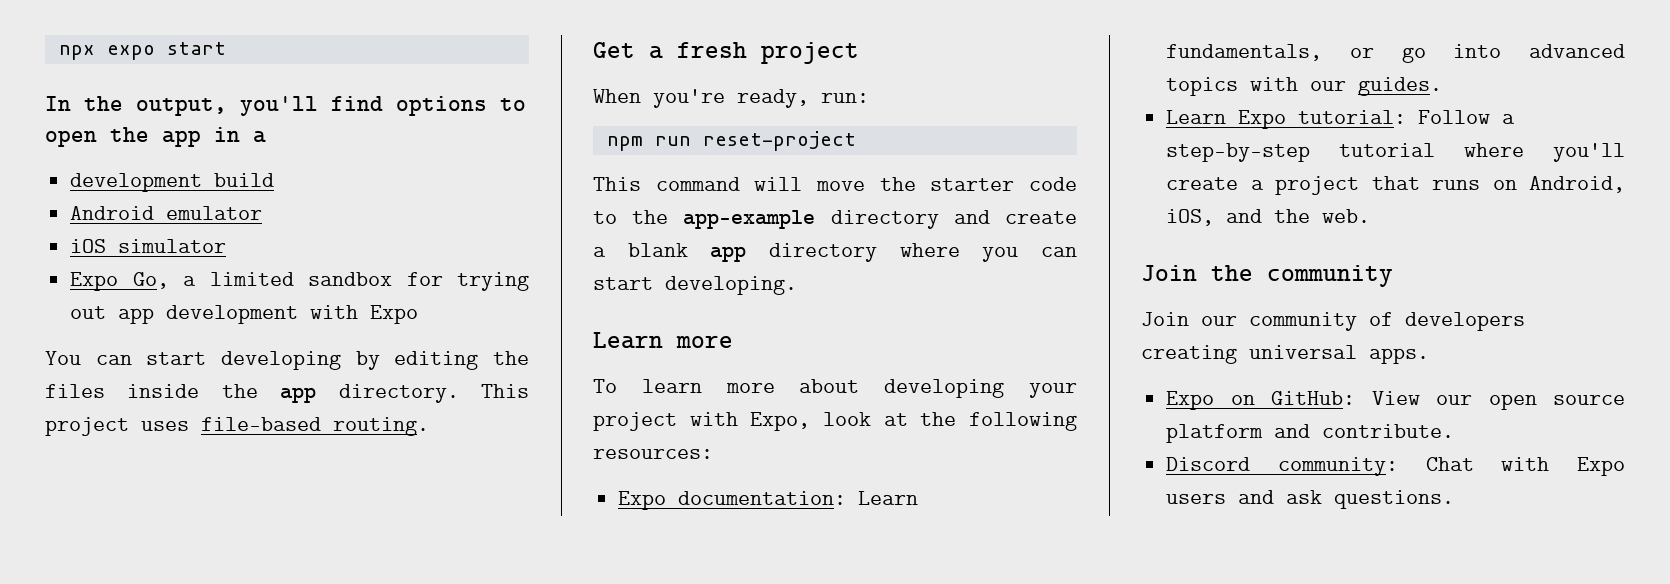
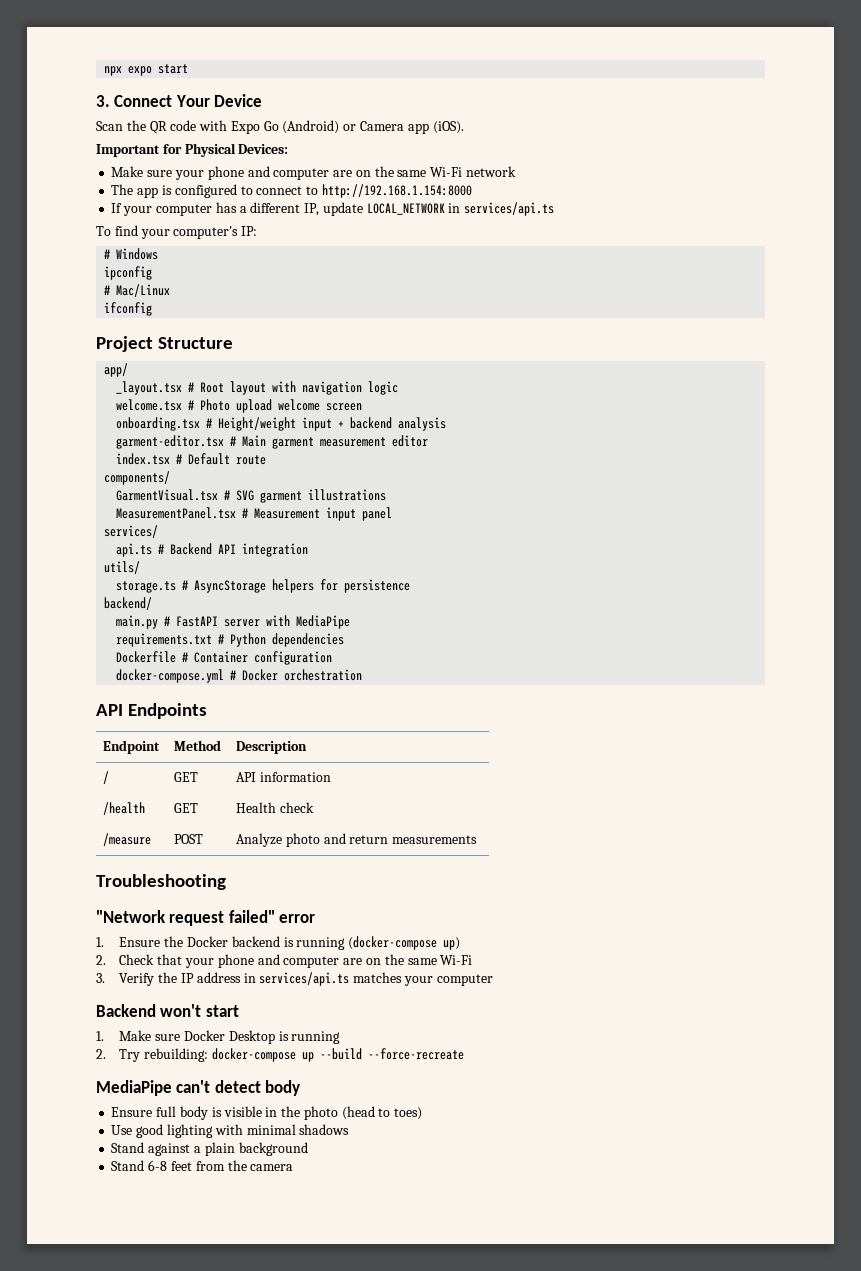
- In the output, you'll find options to open the app in a
- development build
- Android emulator
- iOS simulator
- Expo Go, a limited sandbox for trying out app development with Expo
- You can start developing by editing the files inside the app directory. This project uses file-based routing.
- Get a fresh project
- When you're ready, run:
- npm run reset-project
- This command will move the starter code to the app-example directory and create a blank app directory where you can start developing.
- Learn more
- To learn more about developing your project with Expo, look at the following resources:
- Expo documentation: Learn fundamentals, or go into advanced topics with our guides.
- Learn Expo tutorial: Follow a step-by-step tutorial where you'll create a project that runs on Android, iOS, and the web.
- Join the community
- Join our community of developers creating universal apps.
- Expo on GitHub: View our open source platform and contribute.
- Discord community: Chat with Expo users and ask questions.
+ 3. Connect Your Device
+ Scan the QR code with Expo Go (Android) or Camera app (iOS).
+ Important for Physical Devices:
+ Make sure your phone and computer are on the same Wi-Fi network
+ The app is configured to connect to http://192.168.1.154:8000
+ If your computer has a different IP, update LOCAL_NETWORK in services/api.ts
+ To find your computer's IP:
+ # Windows
+ ipconfig
+ # Mac/Linux
+ ifconfig
+ Project Structure
+ app/
+ _layout.tsx # Root layout with navigation logic
+ welcome.tsx # Photo upload welcome screen
+ onboarding.tsx # Height/weight input + backend analysis
+ garment-editor.tsx # Main garment measurement editor
+ index.tsx # Default route
+ components/
+ GarmentVisual.tsx # SVG garment illustrations
+ MeasurementPanel.tsx # Measurement input panel
+ services/
+ api.ts # Backend API integration
+ utils/
+ storage.ts # AsyncStorage helpers for persistence
+ backend/
+ main.py # FastAPI server with MediaPipe
+ requirements.txt # Python dependencies
+ Dockerfile # Container configuration
+ docker-compose.yml # Docker orchestration
+ API Endpoints
+ Endpoint | Method | Description
+ / | GET | API information
+ /health | GET | Health check
+ /measure | POST | Analyze photo and return measurements
+ Troubleshooting
+ "Network request failed" error
+ 1. Ensure the Docker backend is running (docker-compose up)
+ 2. Check that your phone and computer are on the same Wi-Fi
+ 3. Verify the IP address in services/api.ts matches your computer
+ Backend won't start
+ 1. Make sure Docker Desktop is running
+ 2. Try rebuilding: docker-compose up --build --force-recreate
+ MediaPipe can't detect body
+ Ensure full body is visible in the photo (head to toes)
+ Use good lighting with minimal shadows
+ Stand against a plain background
+ Stand 6-8 feet from the camera

